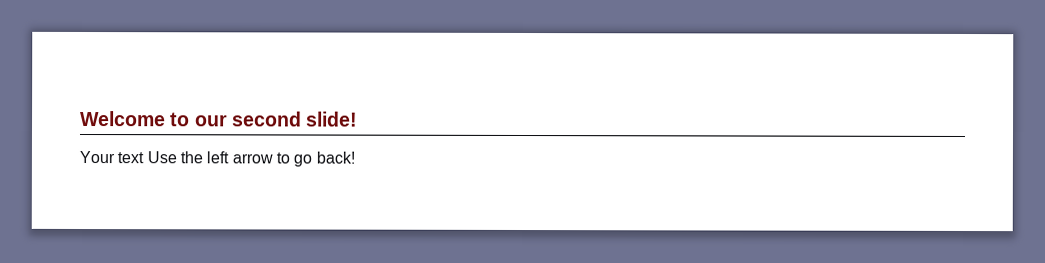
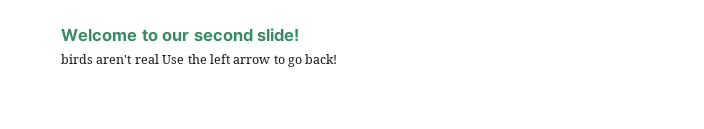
- Your text Use the left arrow to go back!
+ birds aren't real Use the left arrow to go back!

